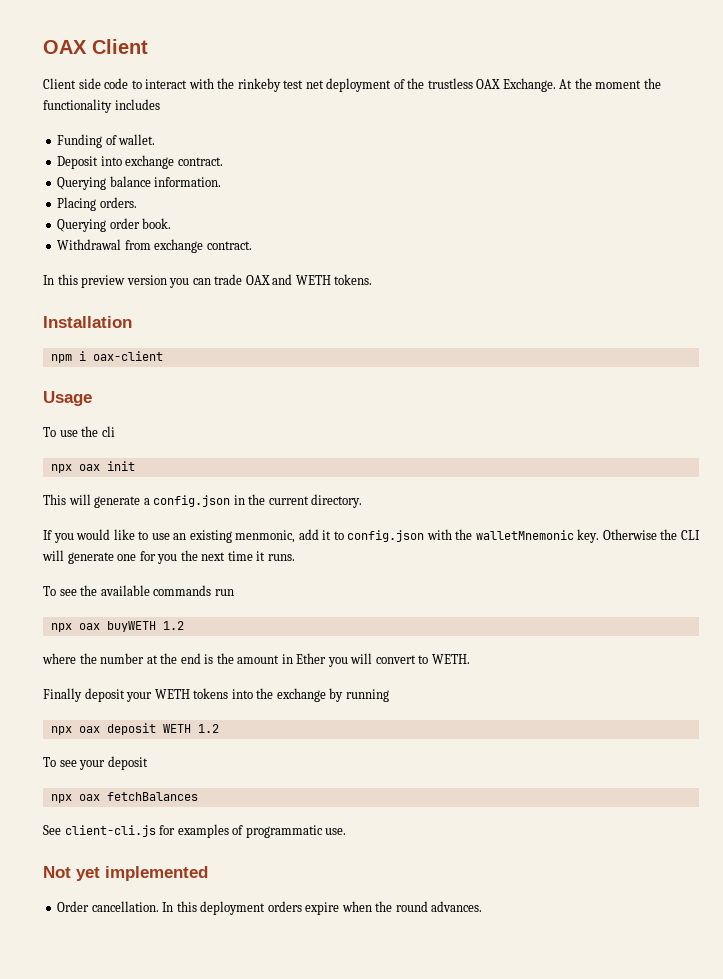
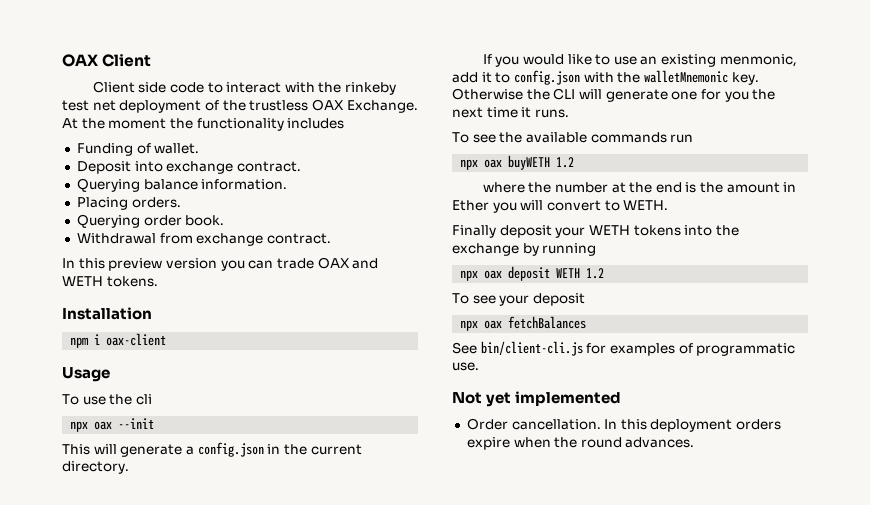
- npx oax init
+ npx oax --init
- See client-cli.js for examples of programmatic use.
+ See bin/client-cli.js for examples of programmatic use.

